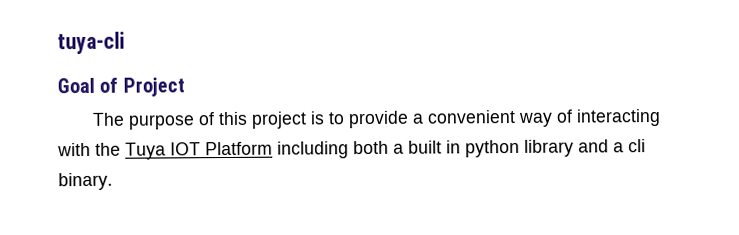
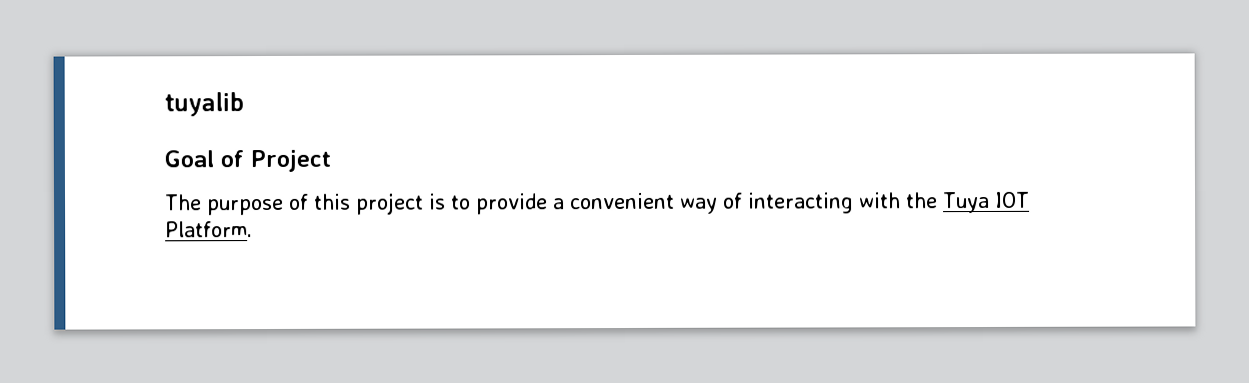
- tuya-cli
+ tuyalib
- The purpose of this project is to provide a convenient way of interacting with the Tuya IOT Platform including both a built in python library and a cli binary.
+ The purpose of this project is to provide a convenient way of interacting with the Tuya IOT Platform.

